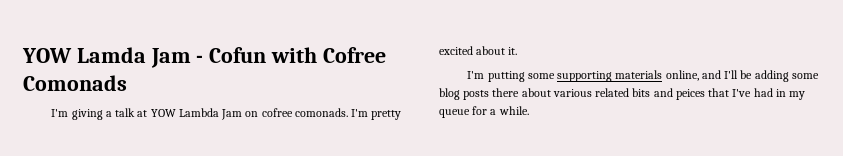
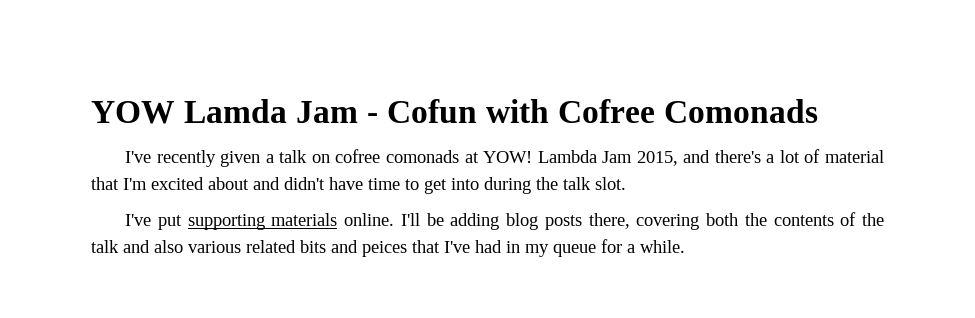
- I'm giving a talk at YOW Lambda Jam on cofree comonads. I'm pretty excited about it.
- I'm putting some supporting materials online, and I'll be adding some blog posts there about various related bits and peices that I've had in my queue for a while.
+ I've recently given a talk on cofree comonads at YOW! Lambda Jam 2015, and there's a lot of material that I'm excited about and didn't have time to get into during the talk slot.
+ I've put supporting materials online. I'll be adding blog posts there, covering both the contents of the talk and also various related bits and peices that I've had in my queue for a while.

